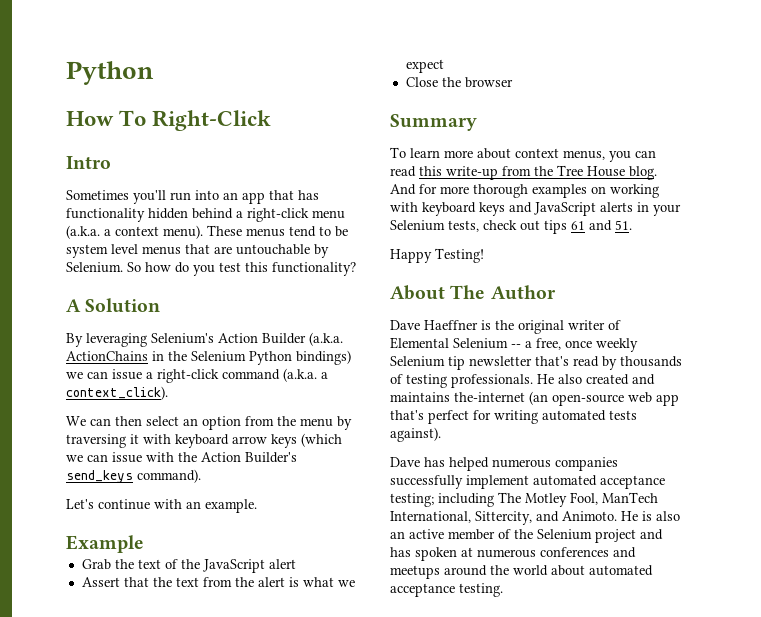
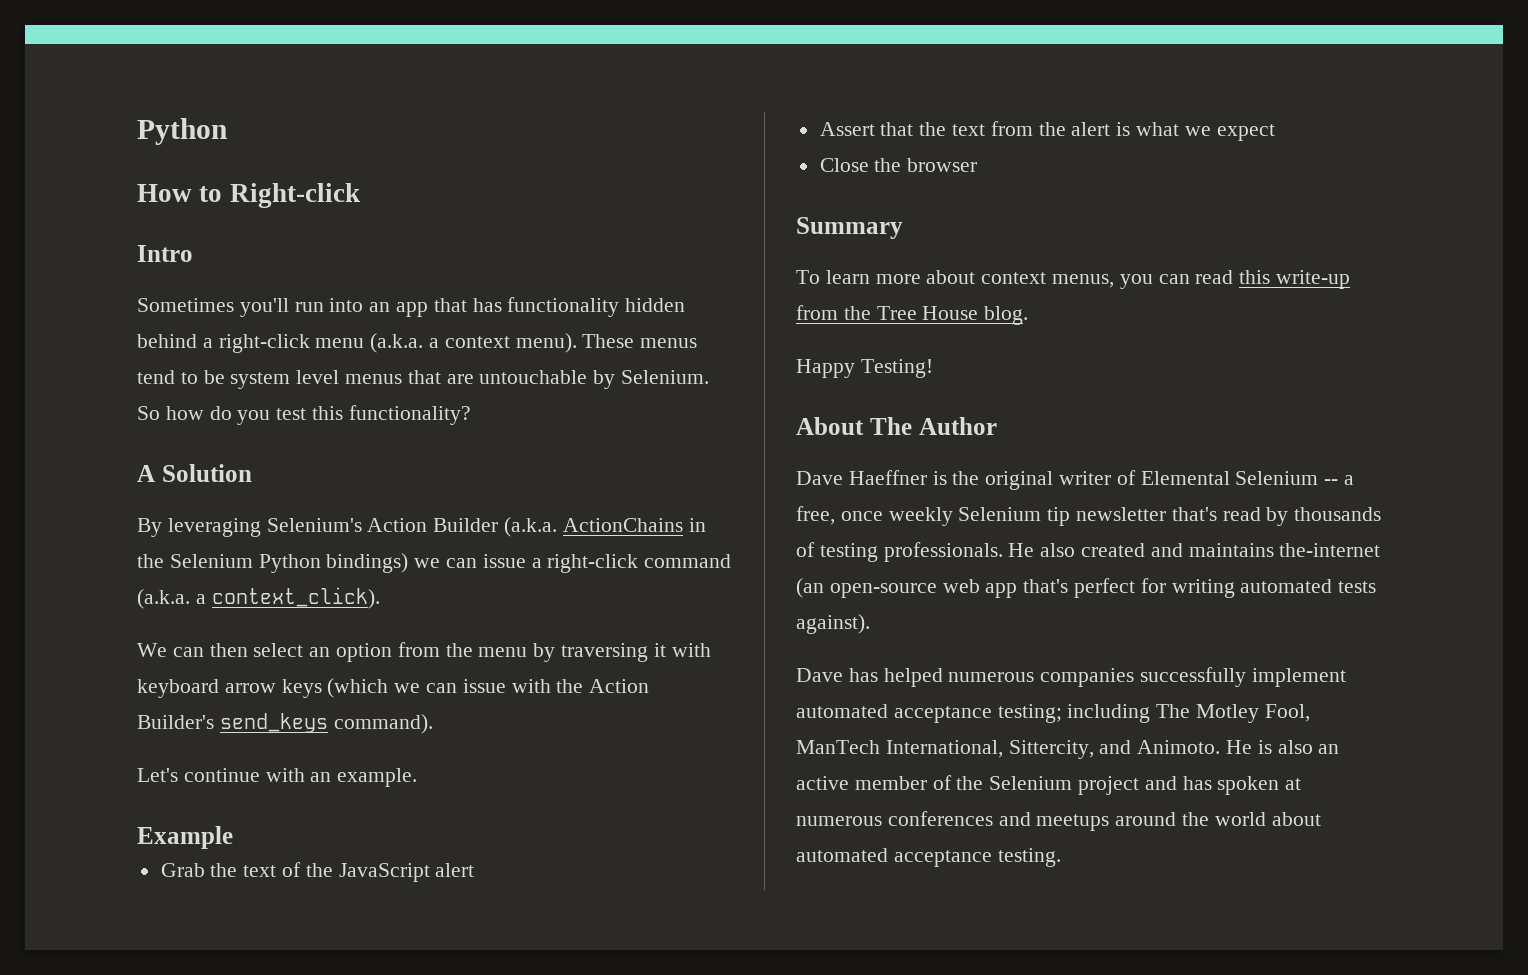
- How To Right-Click
+ How to Right-click
- And for more thorough examples on working with keyboard keys and JavaScript alerts in your Selenium tests, check out tips 61 and 51.

